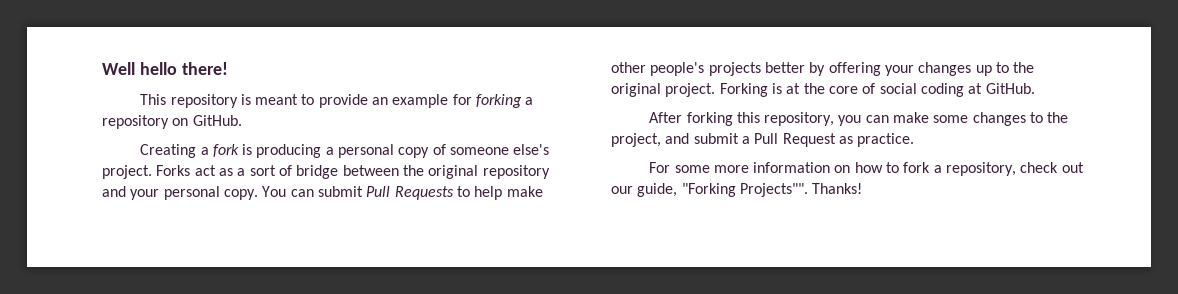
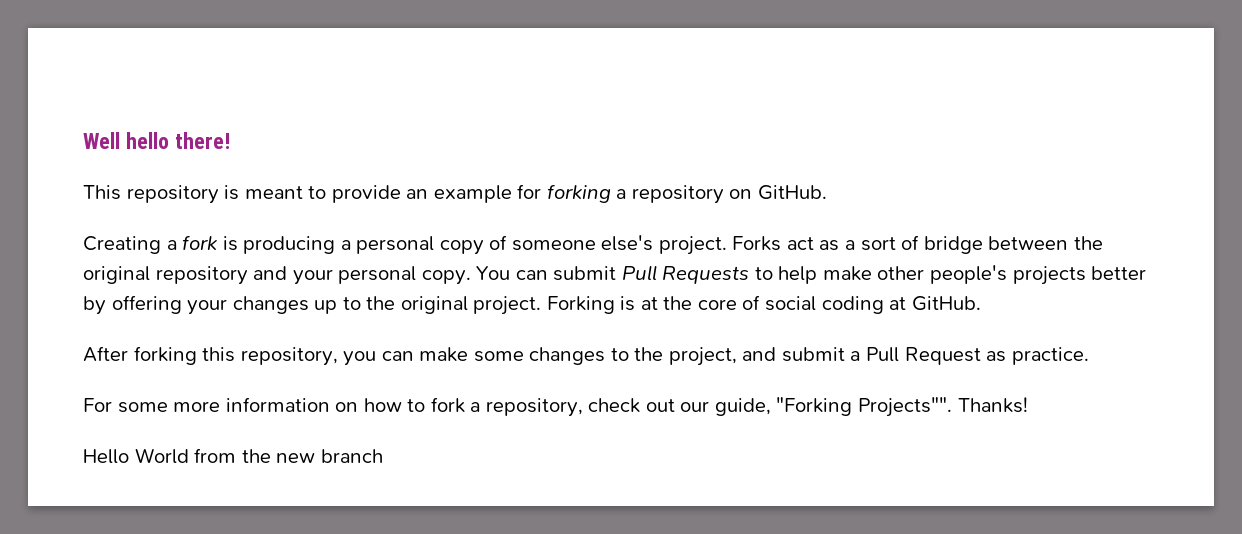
+ Hello World from the new branch

